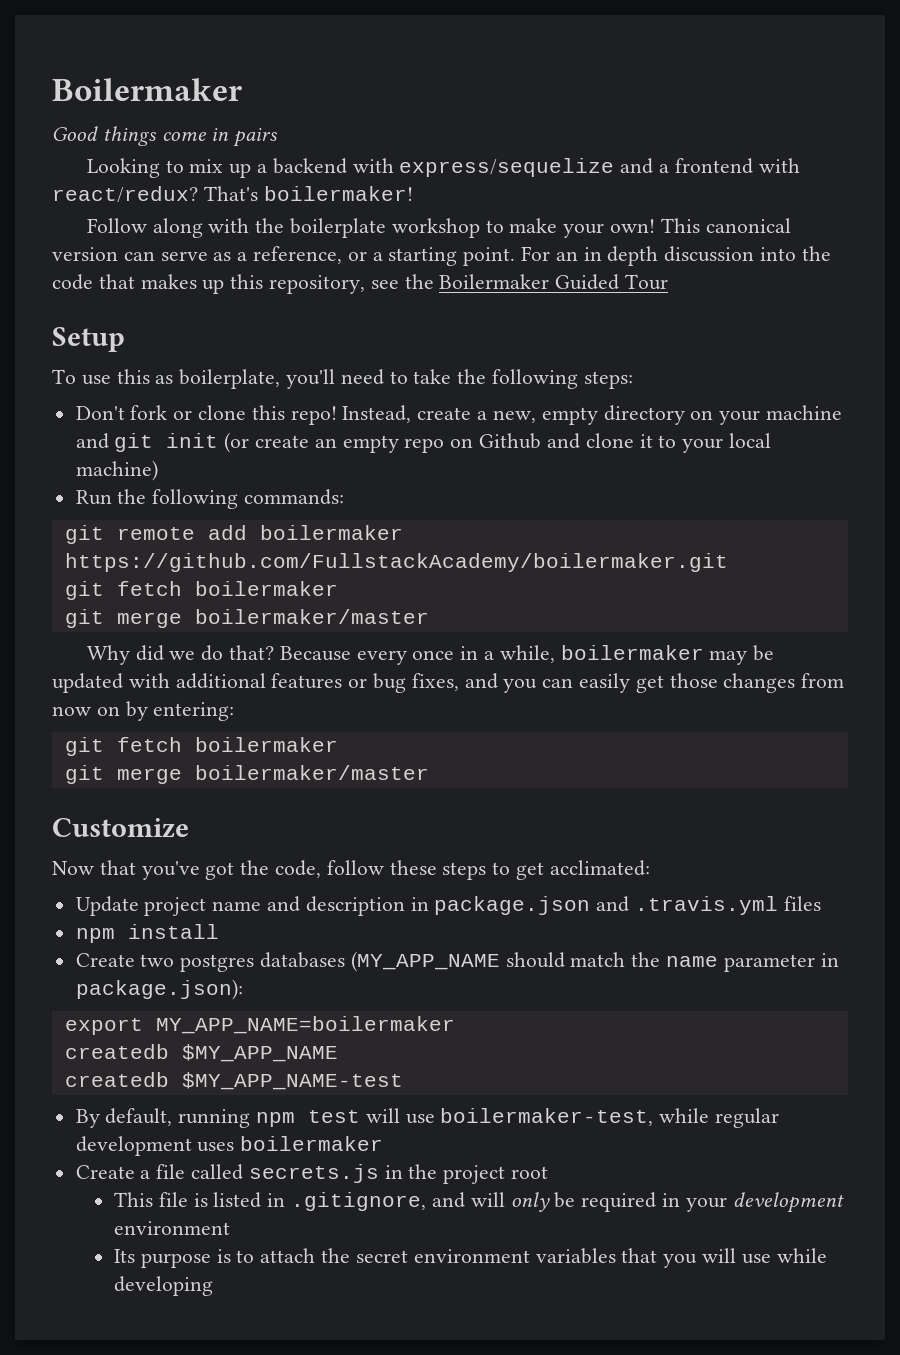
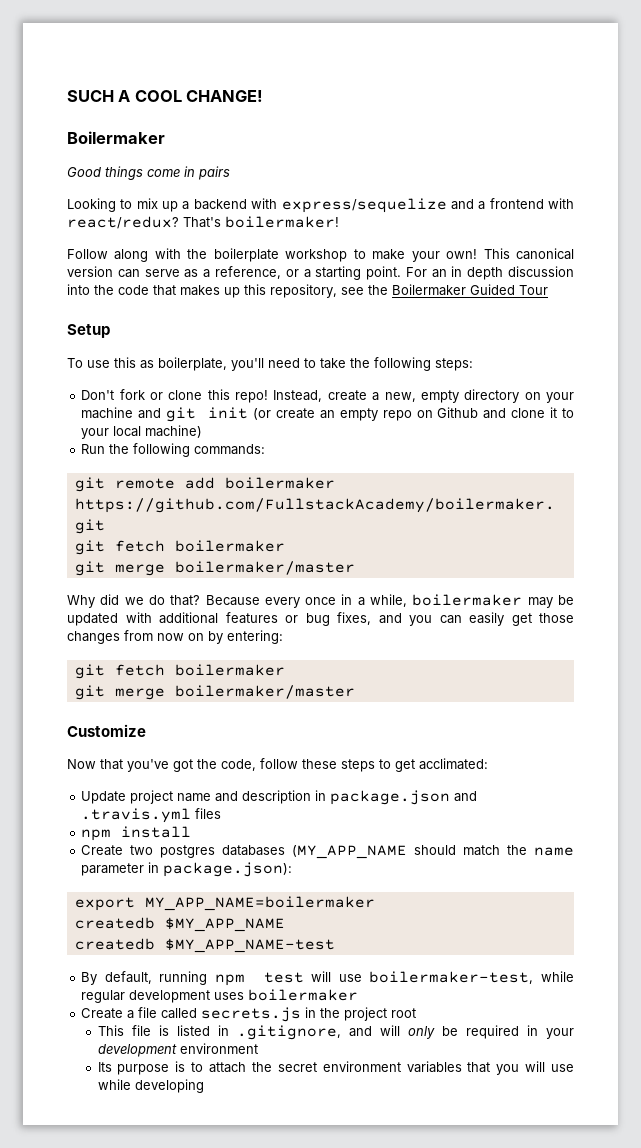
+ SUCH A COOL CHANGE!

